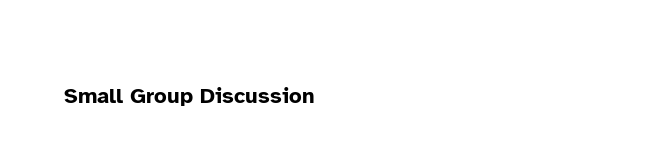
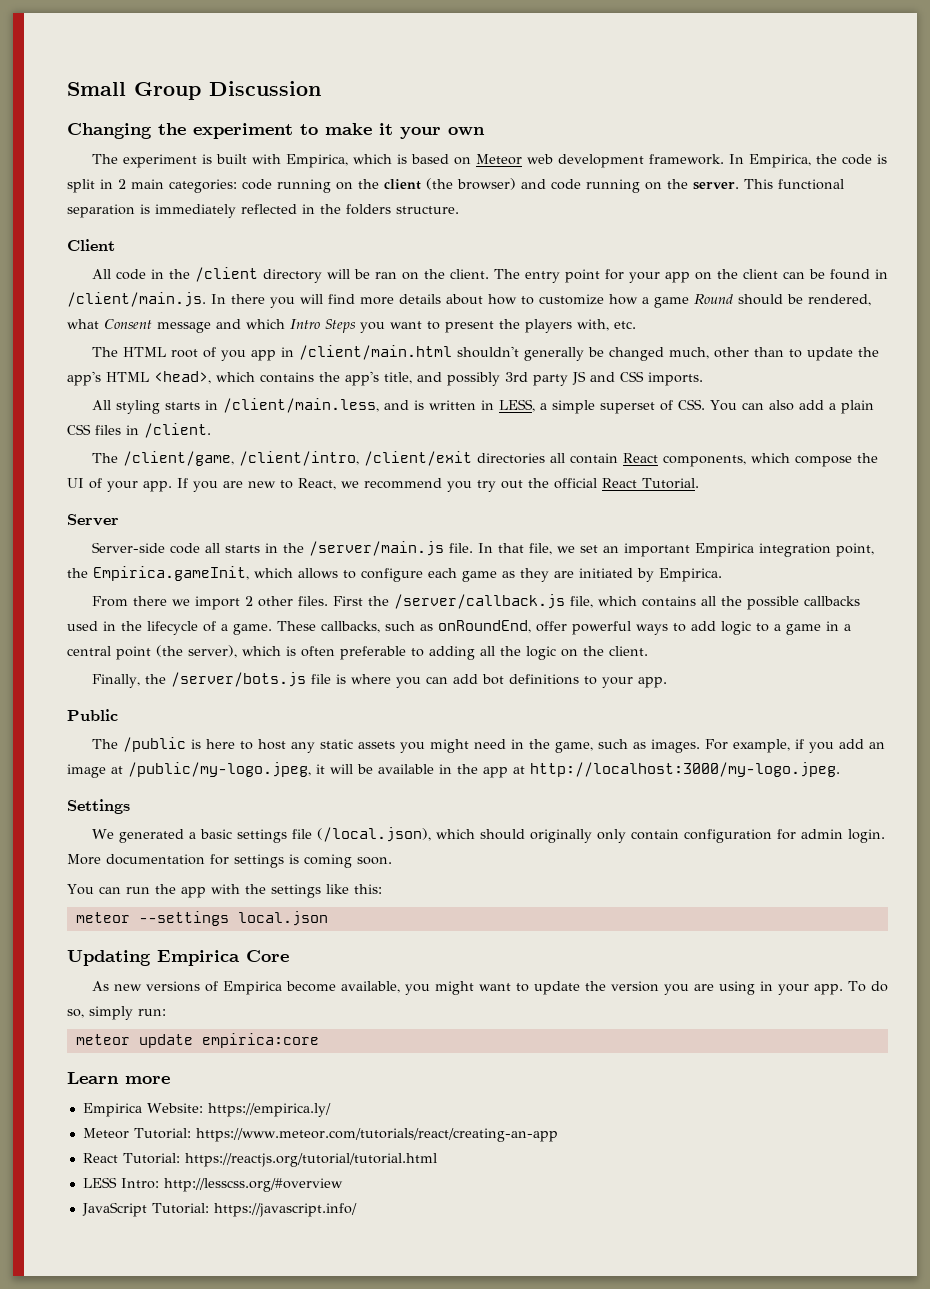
+ Changing the experiment to make it your own
+ The experiment is built with Empirica, which is based on Meteor web development framework. In Empirica, the code is split in 2 main categories: code running on the client (the browser) and code running on the server. This functional separation is immediately reflected in the folders structure.
+ Client
+ All code in the /client directory will be ran on the client. The entry point for your app on the client can be found in /client/main.js. In there you will find more details about how to customize how a game Round should be rendered, what Consent message and which Intro Steps you want to present the players with, etc.
+ The HTML root of you app in /client/main.html shouldn't generally be changed much, other than to update the app's HTML <head>, which contains the app's title, and possibly 3rd party JS and CSS imports.
+ All styling starts in /client/main.less, and is written in LESS, a simple superset of CSS. You can also add a plain CSS files in /client.
+ The /client/game, /client/intro, /client/exit directories all contain React components, which compose the UI of your app. If you are new to React, we recommend you try out the official React Tutorial.
+ Server
+ Server-side code all starts in the /server/main.js file. In that file, we set an important Empirica integration point, the Empirica.gameInit, which allows to configure each game as they are initiated by Empirica.
+ From there we import 2 other files. First the /server/callback.js file, which contains all the possible callbacks used in the lifecycle of a game. These callbacks, such as onRoundEnd, offer powerful ways to add logic to a game in a central point (the server), which is often preferable to adding all the logic on the client.
+ Finally, the /server/bots.js file is where you can add bot definitions to your app.
+ Public
+ The /public is here to host any static assets you might need in the game, such as images. For example, if you add an image at /public/my-logo.jpeg, it will be available in the app at http://localhost:3000/my-logo.jpeg.
+ Settings
+ We generated a basic settings file (/local.json), which should originally only contain configuration for admin login. More documentation for settings is coming soon.
+ You can run the app with the settings like this:
+ meteor --settings local.json
+ Updating Empirica Core
+ As new versions of Empirica become available, you might want to update the version you are using in your app. To do so, simply run:
+ meteor update empirica:core
+ Learn more
+ Empirica Website: https://empirica.ly/
+ Meteor Tutorial: https://www.meteor.com/tutorials/react/creating-an-app
+ React Tutorial: https://reactjs.org/tutorial/tutorial.html
+ LESS Intro: http://lesscss.org/#overview
+ JavaScript Tutorial: https://javascript.info/

